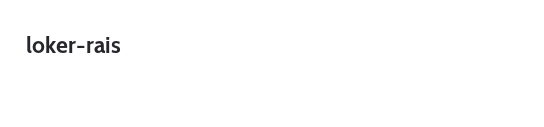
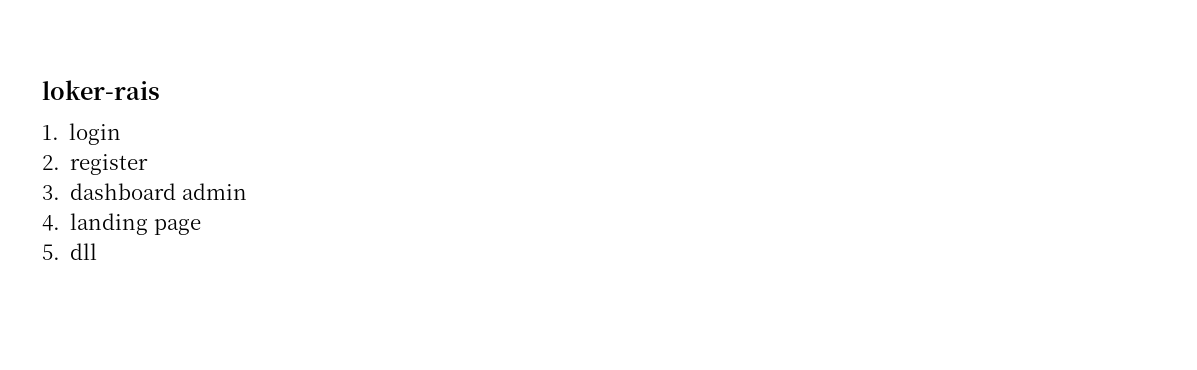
+ 1. login
+ 2. register
+ 3. dashboard admin
+ 4. landing page
+ 5. dll

